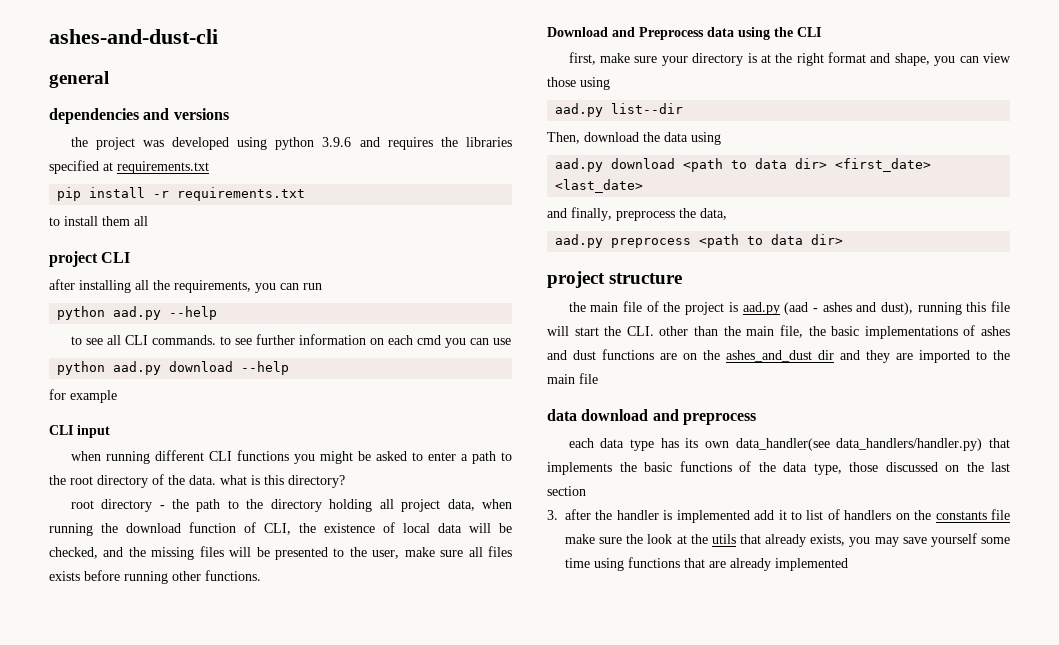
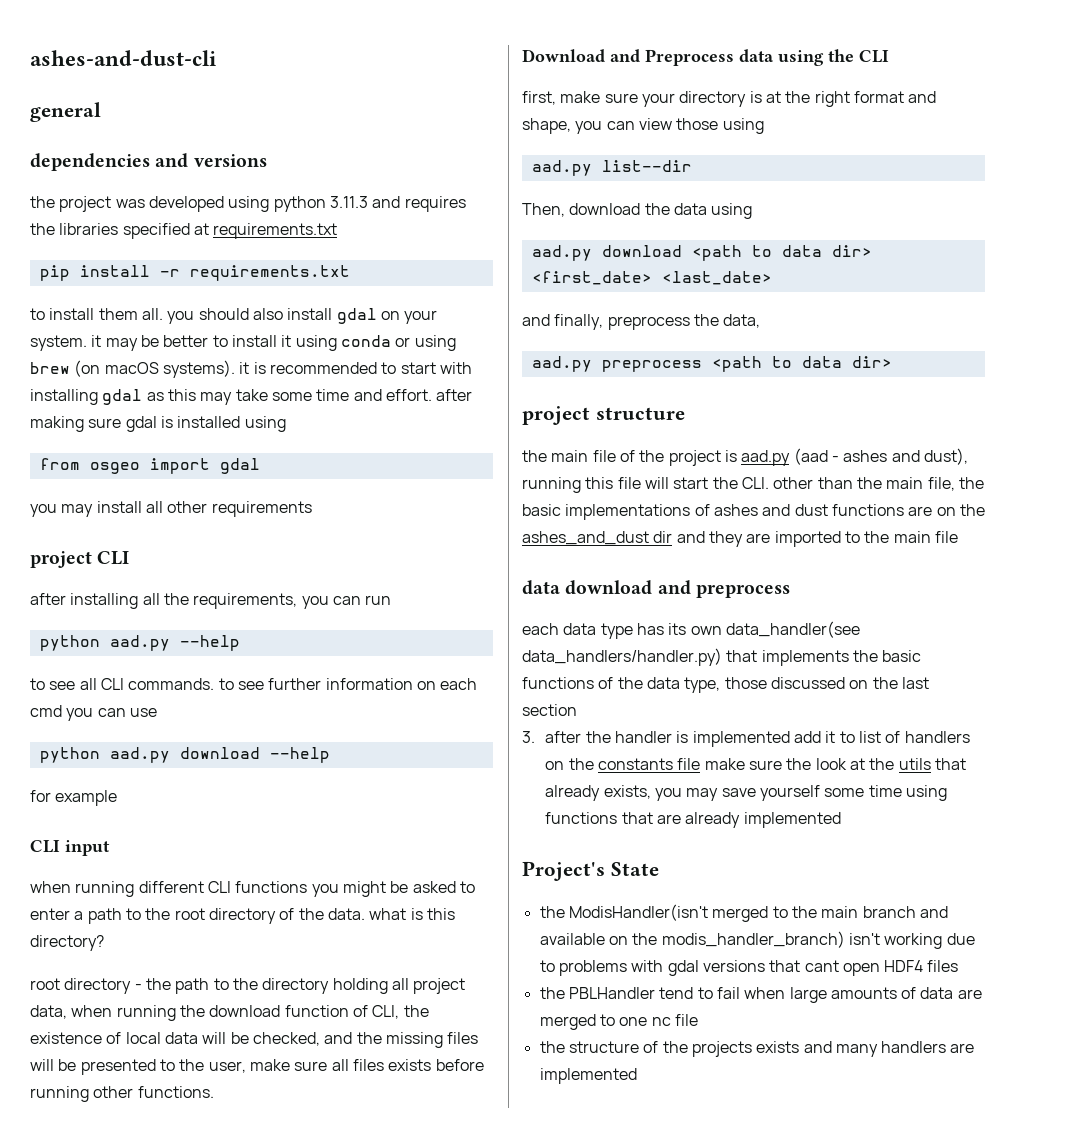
- the project was developed using python 3.9.6 and requires the libraries specified at requirements.txt
+ the project was developed using python 3.11.3 and requires the libraries specified at requirements.txt
- to install them all
+ to install them all. you should also install gdal on your system. it may be better to install it using conda or using brew (on macOS systems). it is recommended to start with installing gdal as this may take some time and effort. after making sure gdal is installed using
+ from osgeo import gdal
+ you may install all other requirements
+ Project's State
+ the ModisHandler(isn't merged to the main branch and available on the modis_handler_branch) isn't working due to problems with gdal versions that cant open HDF4 files
+ the PBLHandler tend to fail when large amounts of data are merged to one nc file
+ the structure of the projects exists and many handlers are implemented

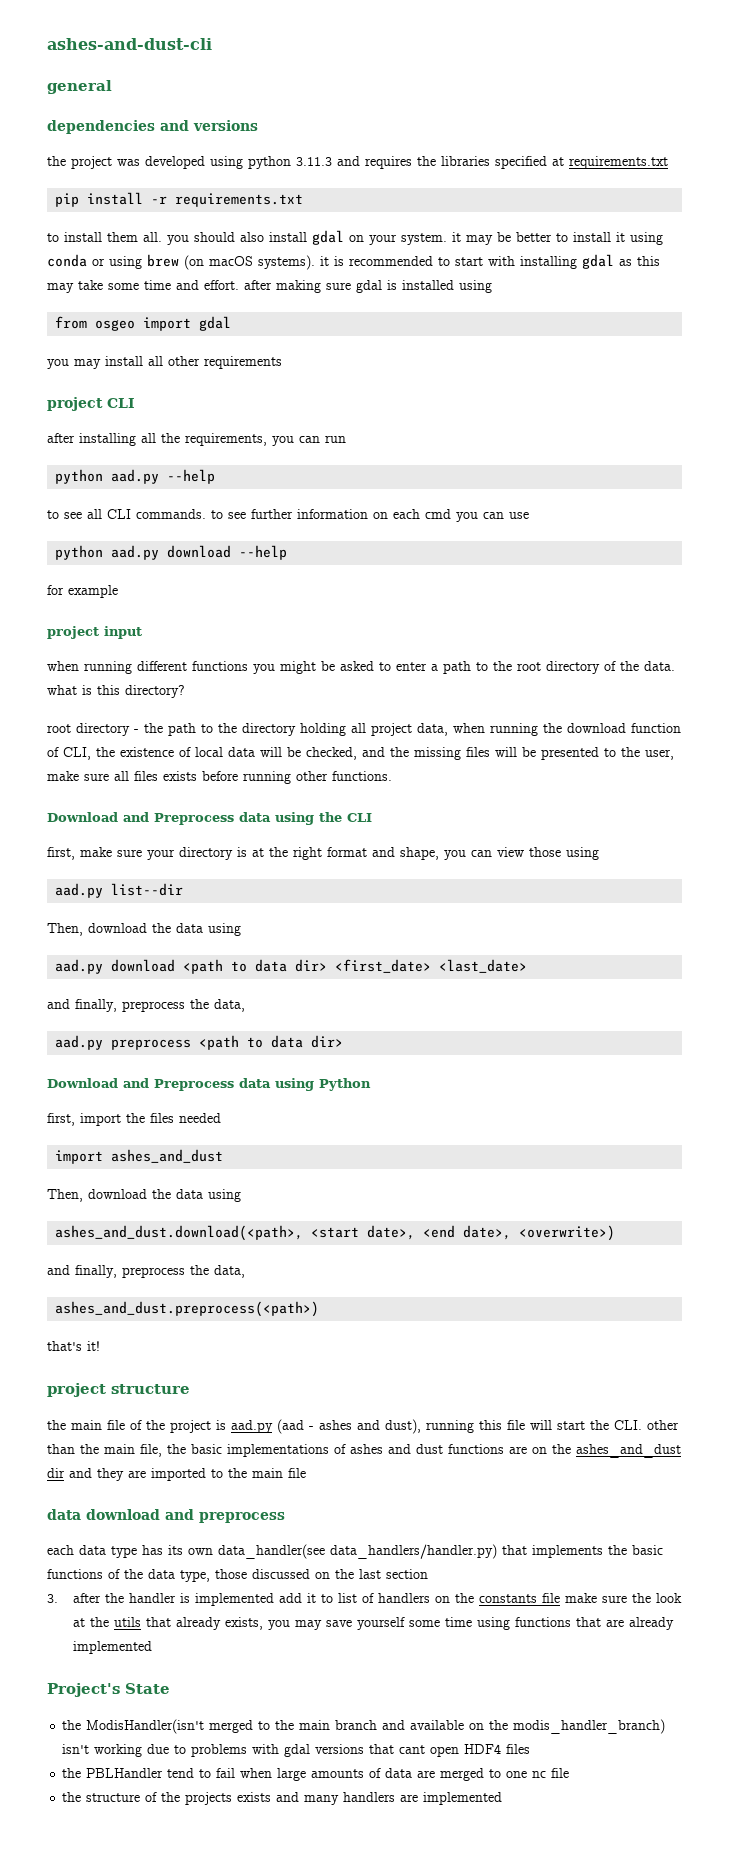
- CLI input
+ project input
- when running different CLI functions you might be asked to enter a path to the root directory of the data. what is this directory?
+ when running different functions you might be asked to enter a path to the root directory of the data. what is this directory?
+ Download and Preprocess data using Python
+ first, import the files needed
+ import ashes_and_dust
+ Then, download the data using
+ ashes_and_dust.download(<path>, <start date>, <end date>, <overwrite>)
+ and finally, preprocess the data,
+ ashes_and_dust.preprocess(<path>)
+ that's it!

